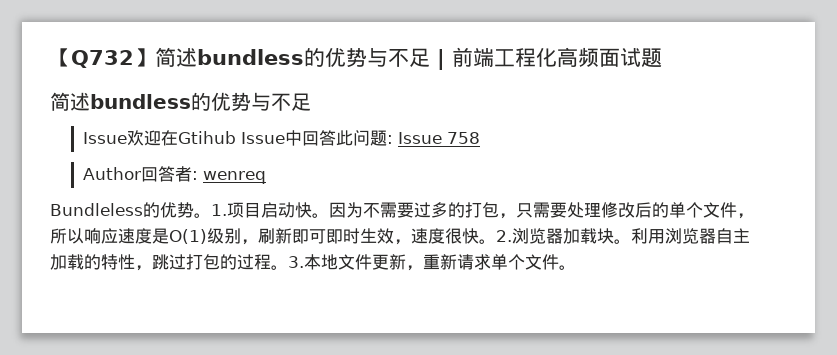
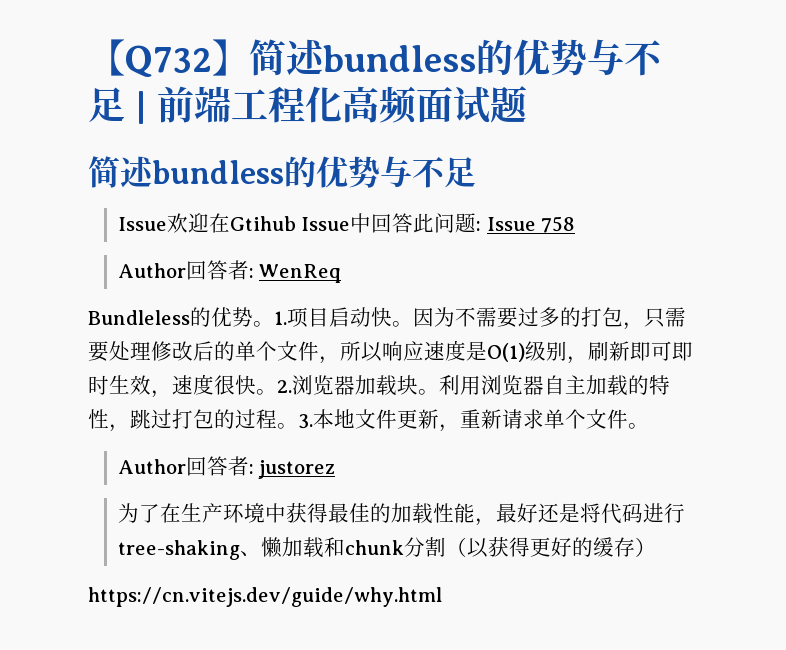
- Author回答者: wenreq
+ Author回答者: WenReq
+ Author回答者: justorez
+ 为了在生产环境中获得最佳的加载性能，最好还是将代码进行tree-shaking、懒加载和chunk分割（以获得更好的缓存）
+ https://cn.vitejs.dev/guide/why.html

